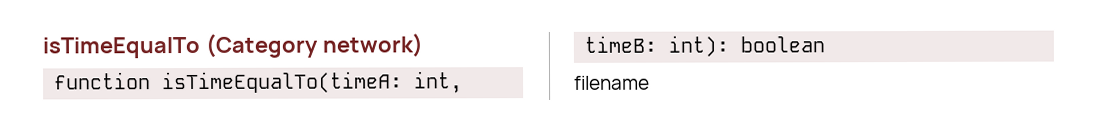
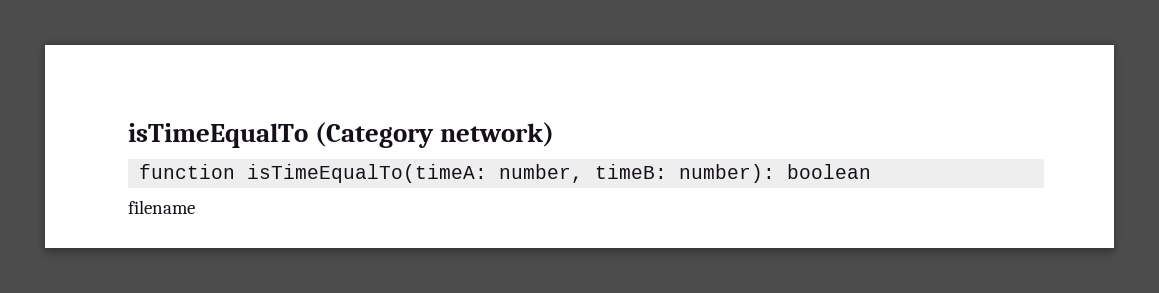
- function isTimeEqualTo(timeA: int, timeB: int): boolean
+ function isTimeEqualTo(timeA: number, timeB: number): boolean

